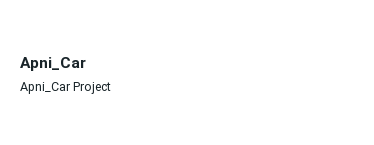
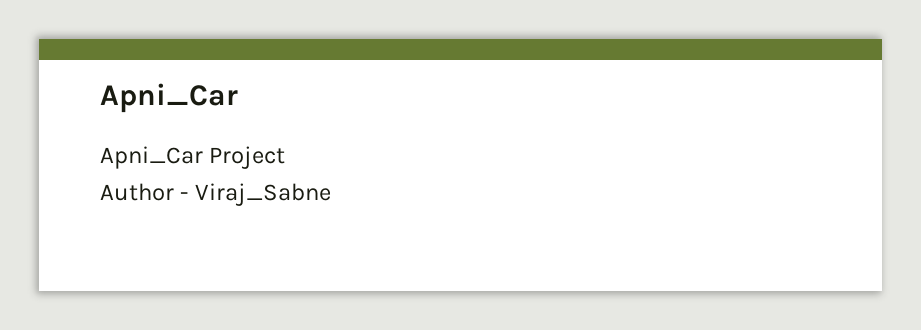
+ Author - Viraj_Sabne

